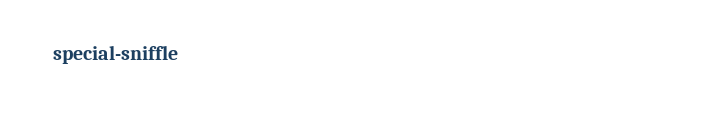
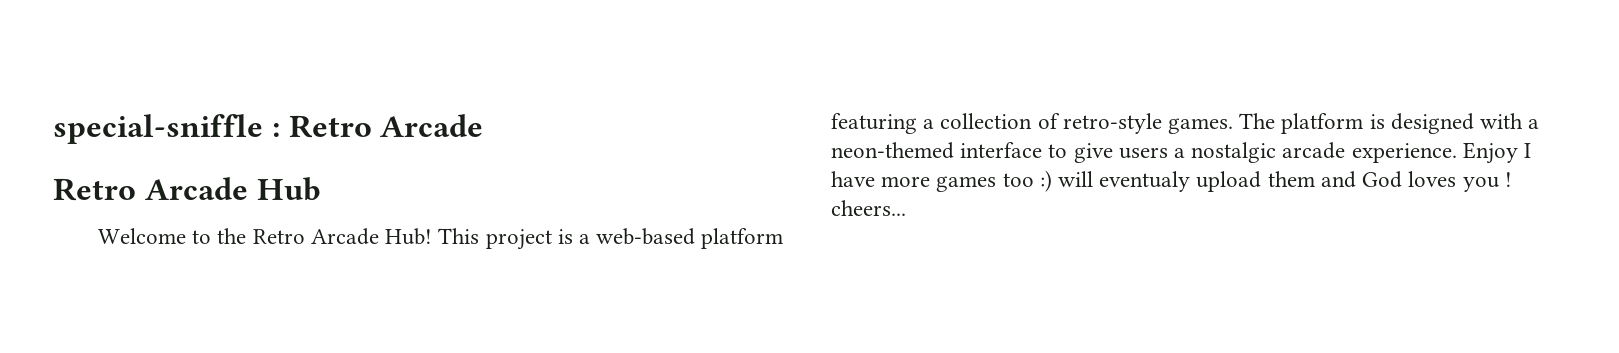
- special-sniffle
+ special-sniffle : Retro Arcade
+ Retro Arcade Hub
+ Welcome to the Retro Arcade Hub! This project is a web-based platform featuring a collection of retro-style games. The platform is designed with a neon-themed interface to give users a nostalgic arcade experience. Enjoy I have more games too :) will eventualy upload them and God loves you ! cheers...

